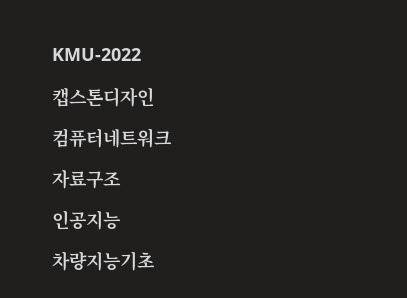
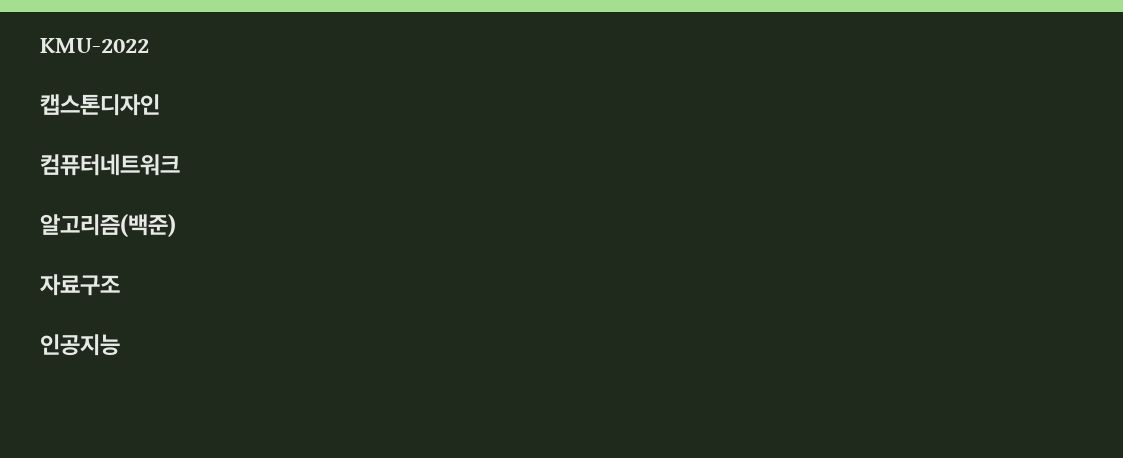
+ 알고리즘(백준)
- 차량지능기초

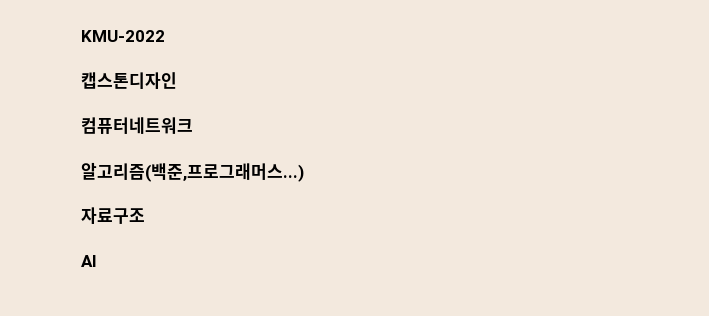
- 알고리즘(백준)
+ 알고리즘(백준,프로그래머스...)
- 인공지능
+ AI

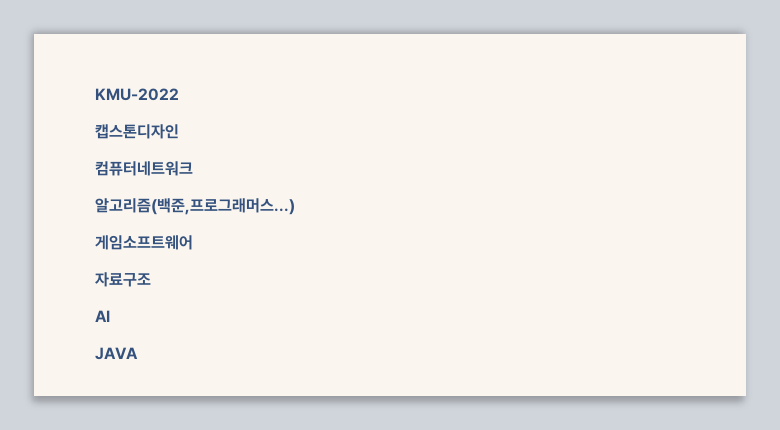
+ 게임소프트웨어
+ JAVA

